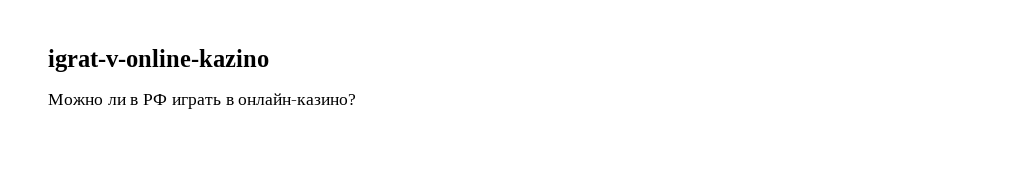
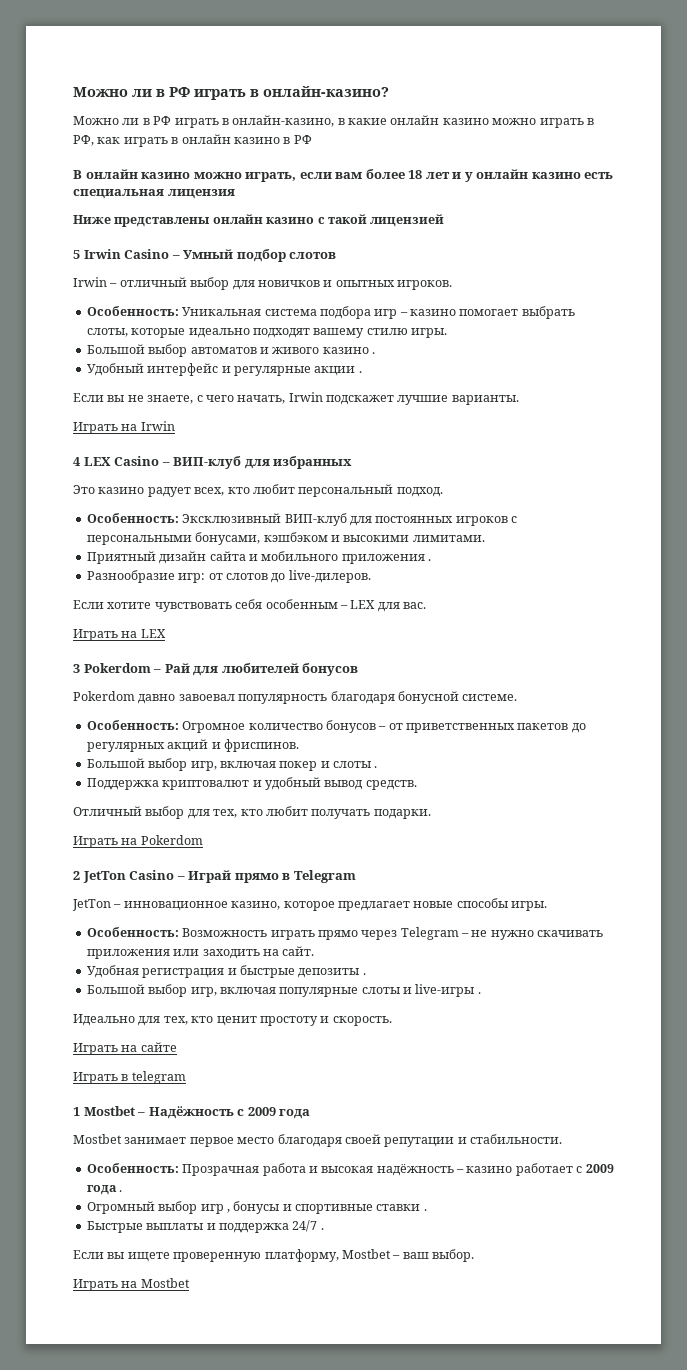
- igrat-v-online-kazino
  Можно ли в РФ играть в онлайн-казино?
+ Можно ли в РФ играть в онлайн-казино, в какие онлайн казино можно играть в РФ, как играть в онлайн казино в РФ
+ В онлайн казино можно играть, если вам более 18 лет и у онлайн казино есть специальная лицензия
+ Ниже представлены онлайн казино с такой лицензией
+ 5 Irwin Casino – Умный подбор слотов
+ Irwin – отличный выбор для новичков и опытных игроков.
+ Особенность: Уникальная система подбора игр – казино помогает выбрать слоты, которые идеально подходят вашему стилю игры.
+ Большой выбор автоматов и живого казино .
+ Удобный интерфейс и регулярные акции .
+ Если вы не знаете, с чего начать, Irwin подскажет лучшие варианты.
+ Играть на Irwin
+ 4 LEX Casino – ВИП-клуб для избранных
+ Это казино радует всех, кто любит персональный подход.
+ Особенность: Эксклюзивный ВИП-клуб для постоянных игроков с персональными бонусами, кэшбэком и высокими лимитами.
+ Приятный дизайн сайта и мобильного приложения .
+ Разнообразие игр: от слотов до live-дилеров.
+ Если хотите чувствовать себя особенным – LEX для вас.
+ Играть на LEX
+ 3 Pokerdom – Рай для любителей бонусов
+ Pokerdom давно завоевал популярность благодаря бонусной системе.
+ Особенность: Огромное количество бонусов – от приветственных пакетов до регулярных акций и фриспинов.
+ Большой выбор игр, включая покер и слоты .
+ Поддержка криптовалют и удобный вывод средств.
+ Отличный выбор для тех, кто любит получать подарки.
+ Играть на Pokerdom
+ 2 JetTon Casino – Играй прямо в Telegram
+ JetTon – инновационное казино, которое предлагает новые способы игры.
+ Особенность: Возможность играть прямо через Telegram – не нужно скачивать приложения или заходить на сайт.
+ Удобная регистрация и быстрые депозиты .
+ Большой выбор игр, включая популярные слоты и live-игры .
+ Идеально для тех, кто ценит простоту и скорость.
+ Играть на сайте
+ Играть в telegram
+ 1 Mostbet – Надёжность с 2009 года
+ Mostbet занимает первое место благодаря своей репутации и стабильности.
+ Особенность: Прозрачная работа и высокая надёжность – казино работает с 2009 года .
+ Огромный выбор игр , бонусы и спортивные ставки .
+ Быстрые выплаты и поддержка 24/7 .
+ Если вы ищете проверенную платформу, Mostbet – ваш выбор.
+ Играть на Mostbet

